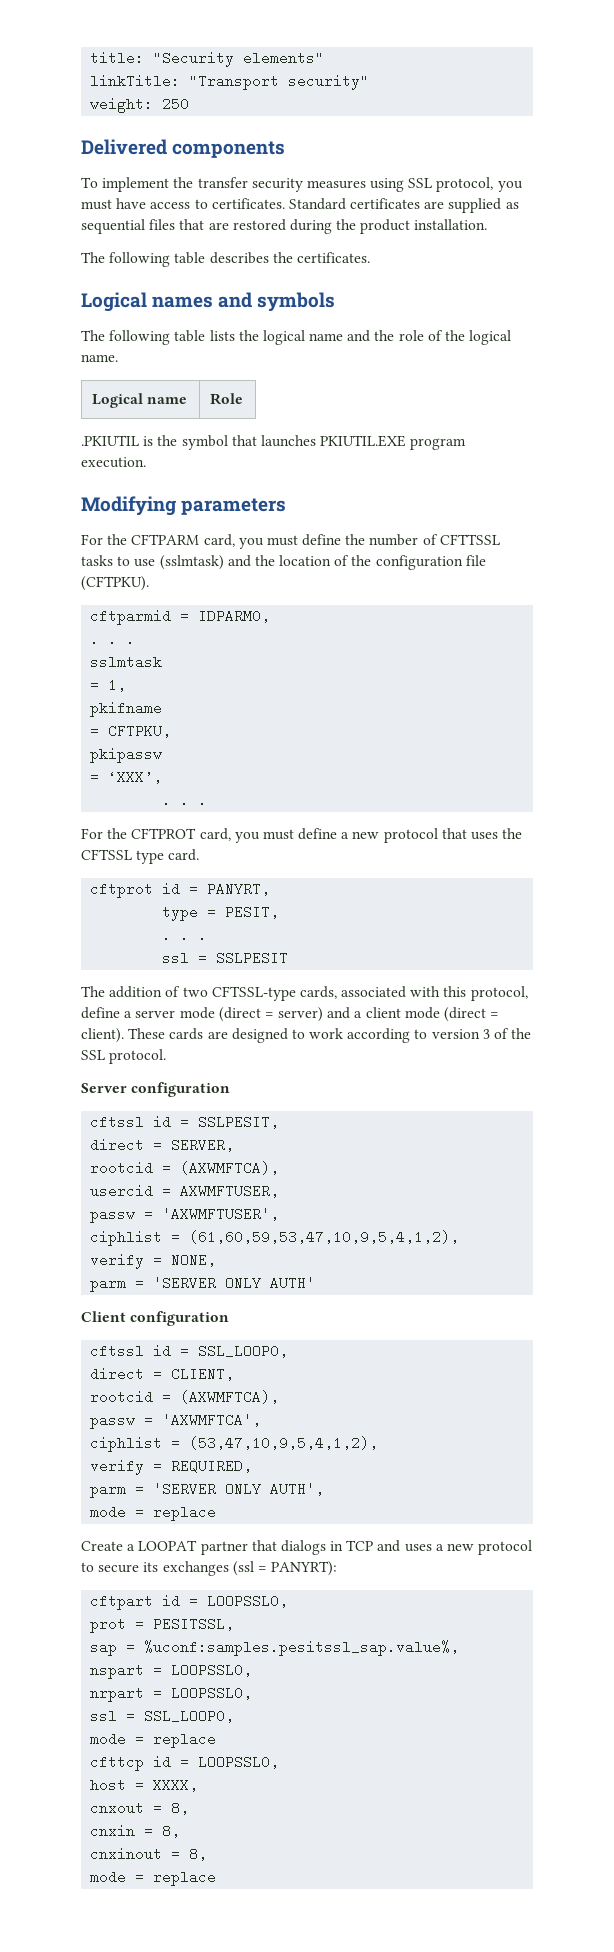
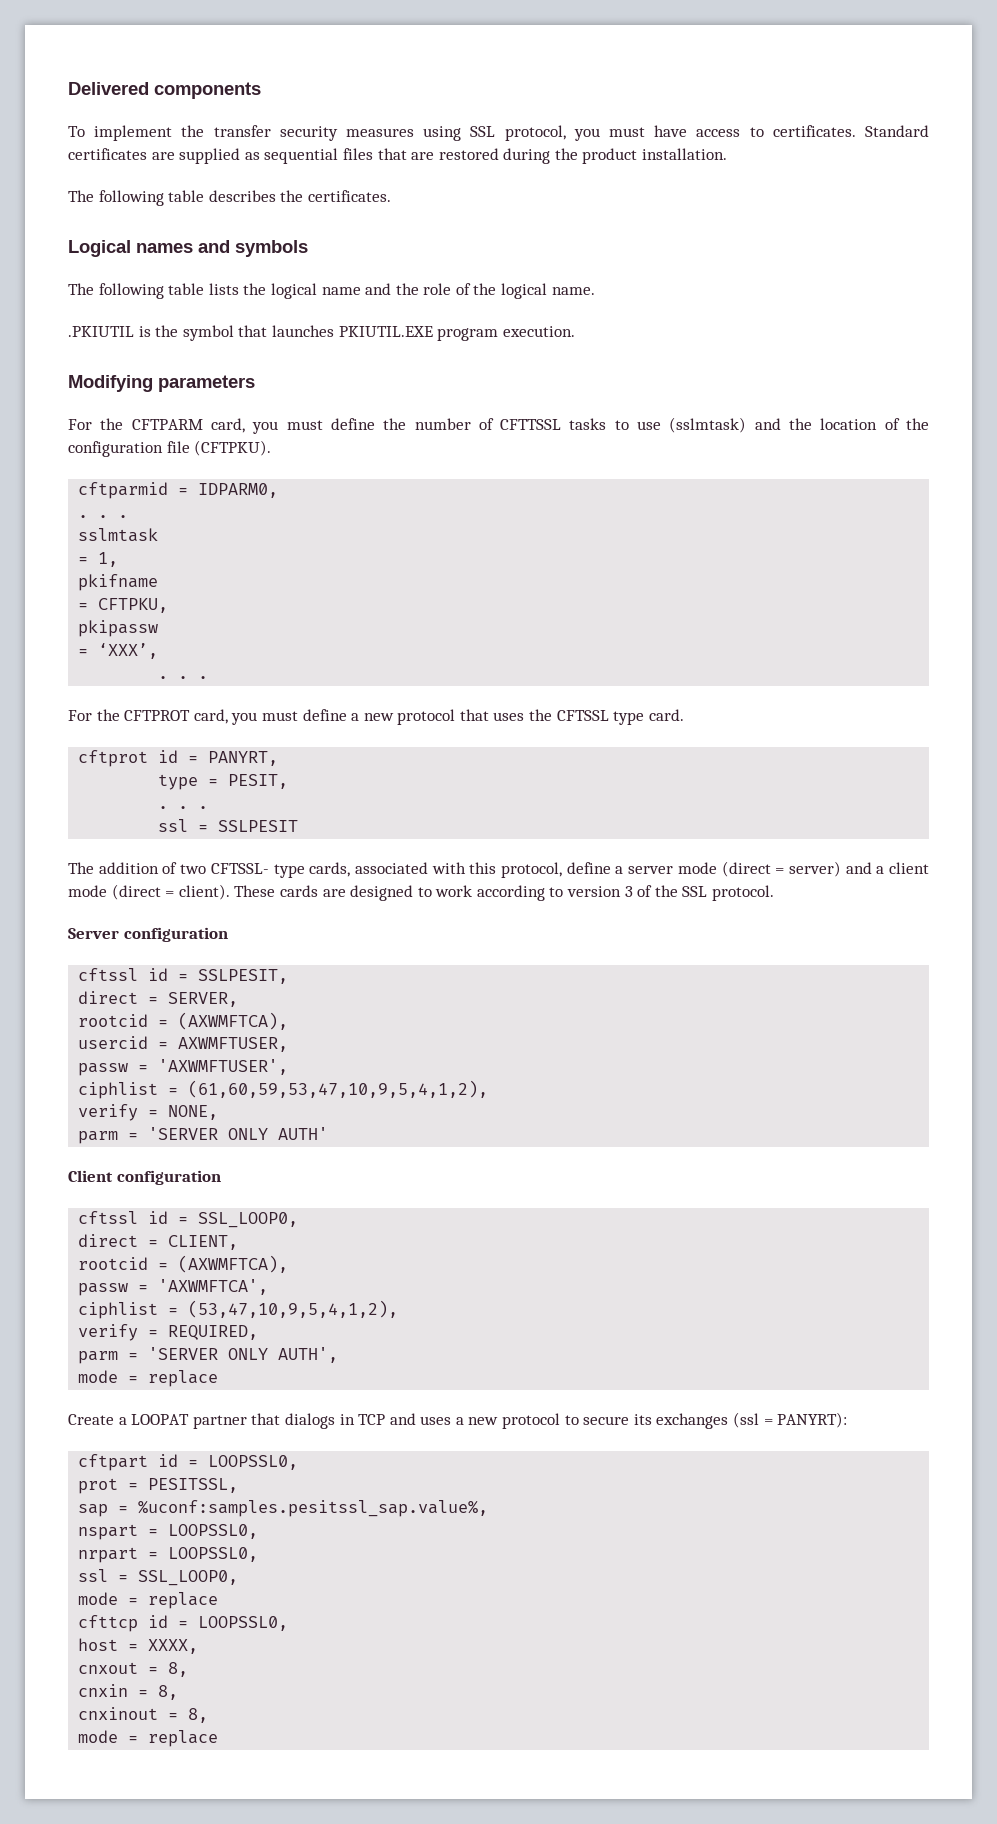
- title: "Security elements"
- linkTitle: "Transport security"
- weight: 250
- Logical name | Role
- The addition of two CFTSSL-type cards, associated with this protocol, define a server mode (direct = server) and a client mode (direct = client).
+ The addition of two CFTSSL- type cards, associated with this protocol, define a server mode (direct = server) and a client mode (direct = client).

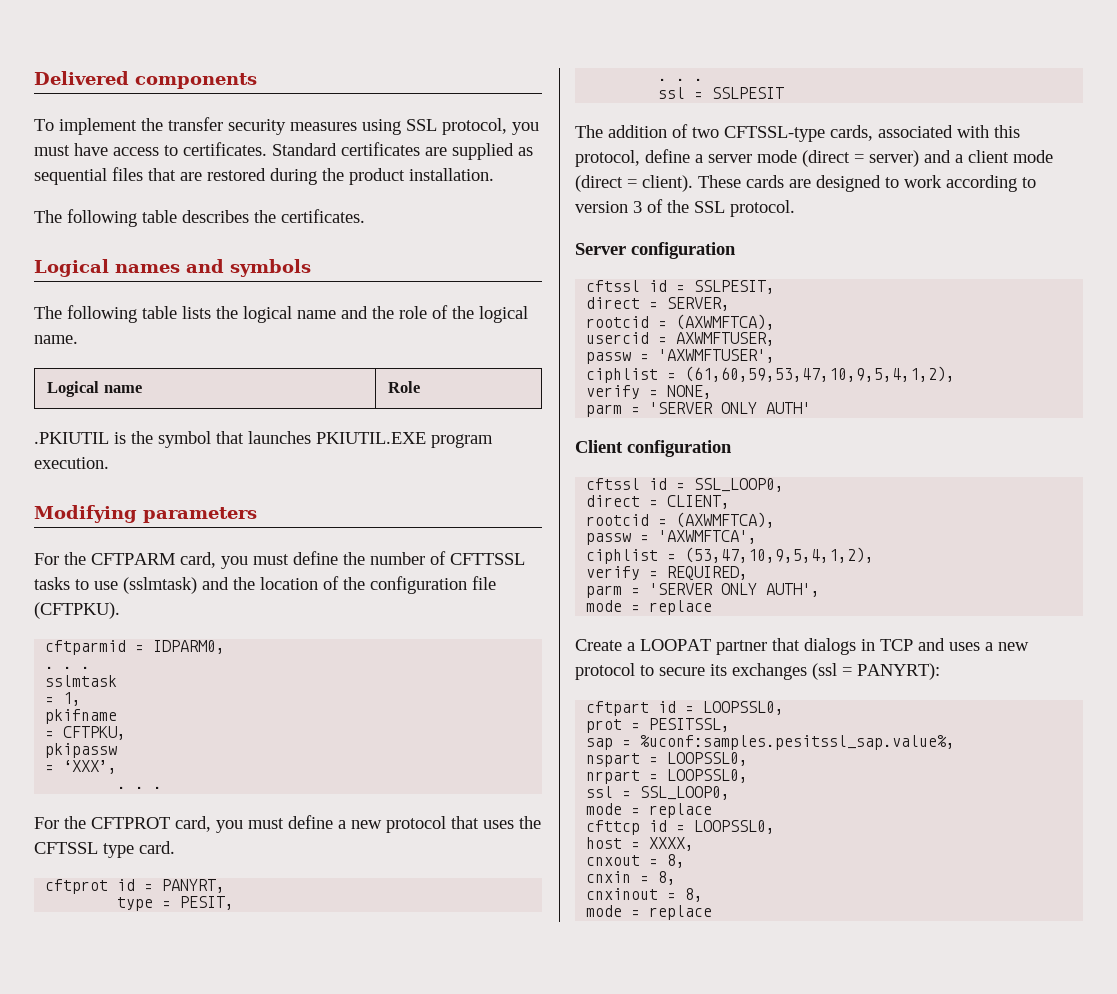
+ Logical name | Role
- The addition of two CFTSSL- type cards, associated with this protocol, define a server mode (direct = server) and a client mode (direct = client).
+ The addition of two CFTSSL-type cards, associated with this protocol, define a server mode (direct = server) and a client mode (direct = client).

